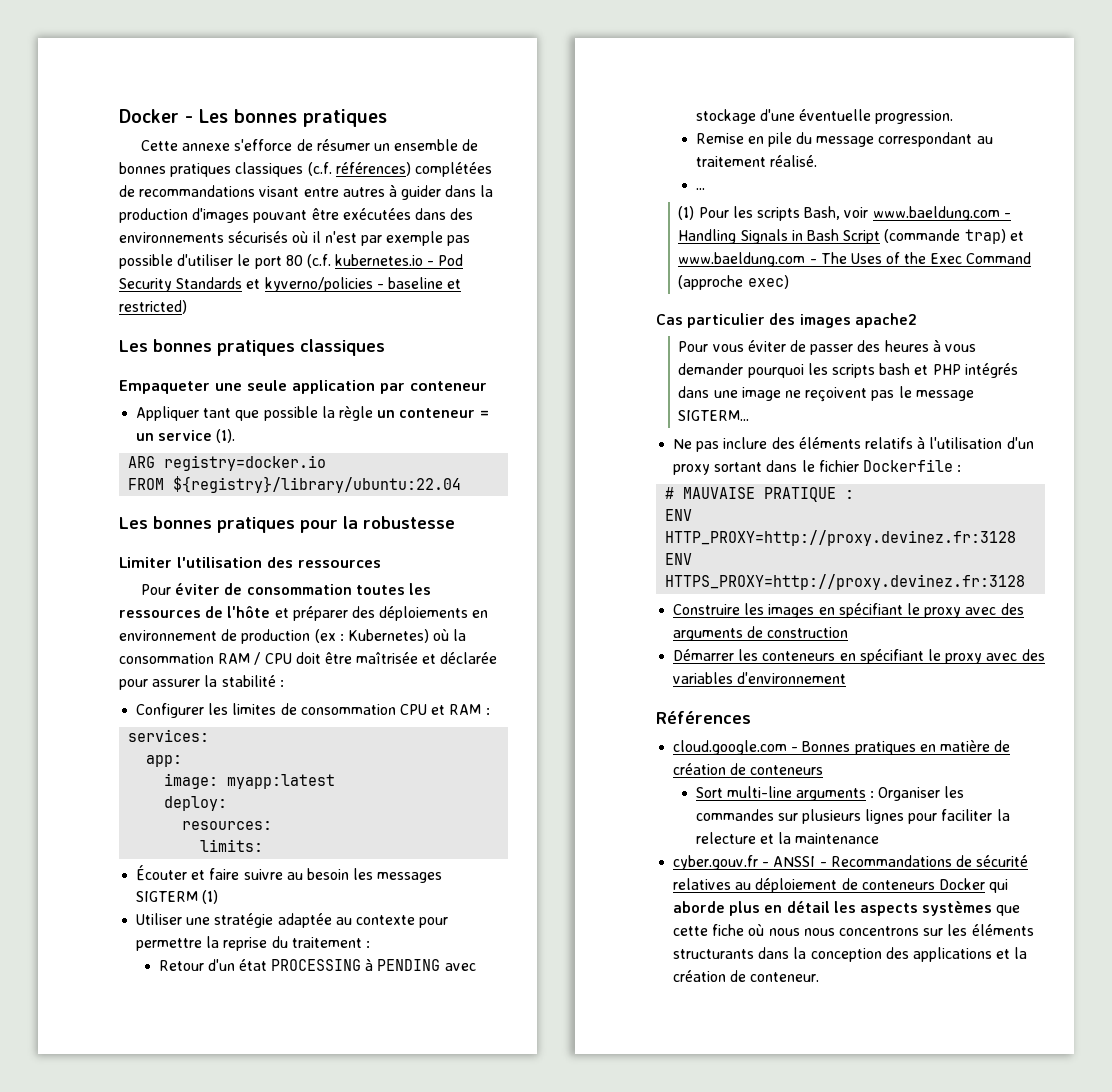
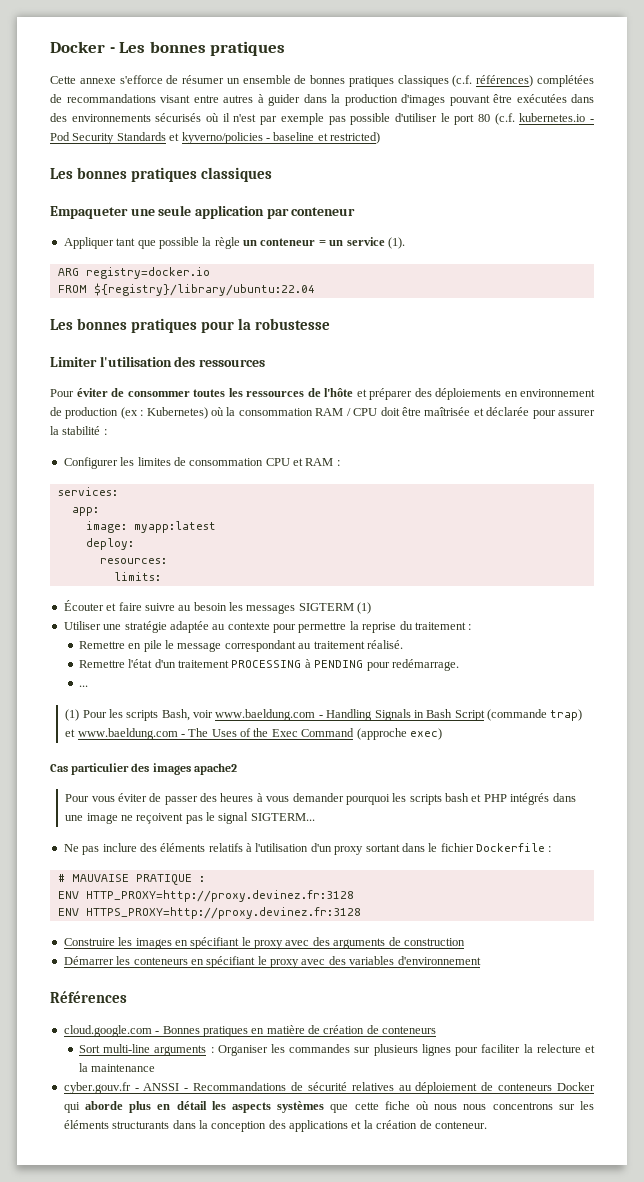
- Pour éviter de consommation toutes les ressources de l'hôte et préparer des déploiements en environnement de production (ex : Kubernetes) où la consommation RAM / CPU doit être maîtrisée et déclarée pour assurer la stabilité :
+ Pour éviter de consommer toutes les ressources de l'hôte et préparer des déploiements en environnement de production (ex : Kubernetes) où la consommation RAM / CPU doit être maîtrisée et déclarée pour assurer la stabilité :
- Retour d'un état PROCESSING à PENDING avec stockage d'une éventuelle progression.
- Remise en pile du message correspondant au traitement réalisé.
+ Remettre en pile le message correspondant au traitement réalisé.
+ Remettre l'état d'un traitement PROCESSING à PENDING pour redémarrage.
- Pour vous éviter de passer des heures à vous demander pourquoi les scripts bash et PHP intégrés dans une image ne reçoivent pas le message SIGTERM...
+ Pour vous éviter de passer des heures à vous demander pourquoi les scripts bash et PHP intégrés dans une image ne reçoivent pas le signal SIGTERM...

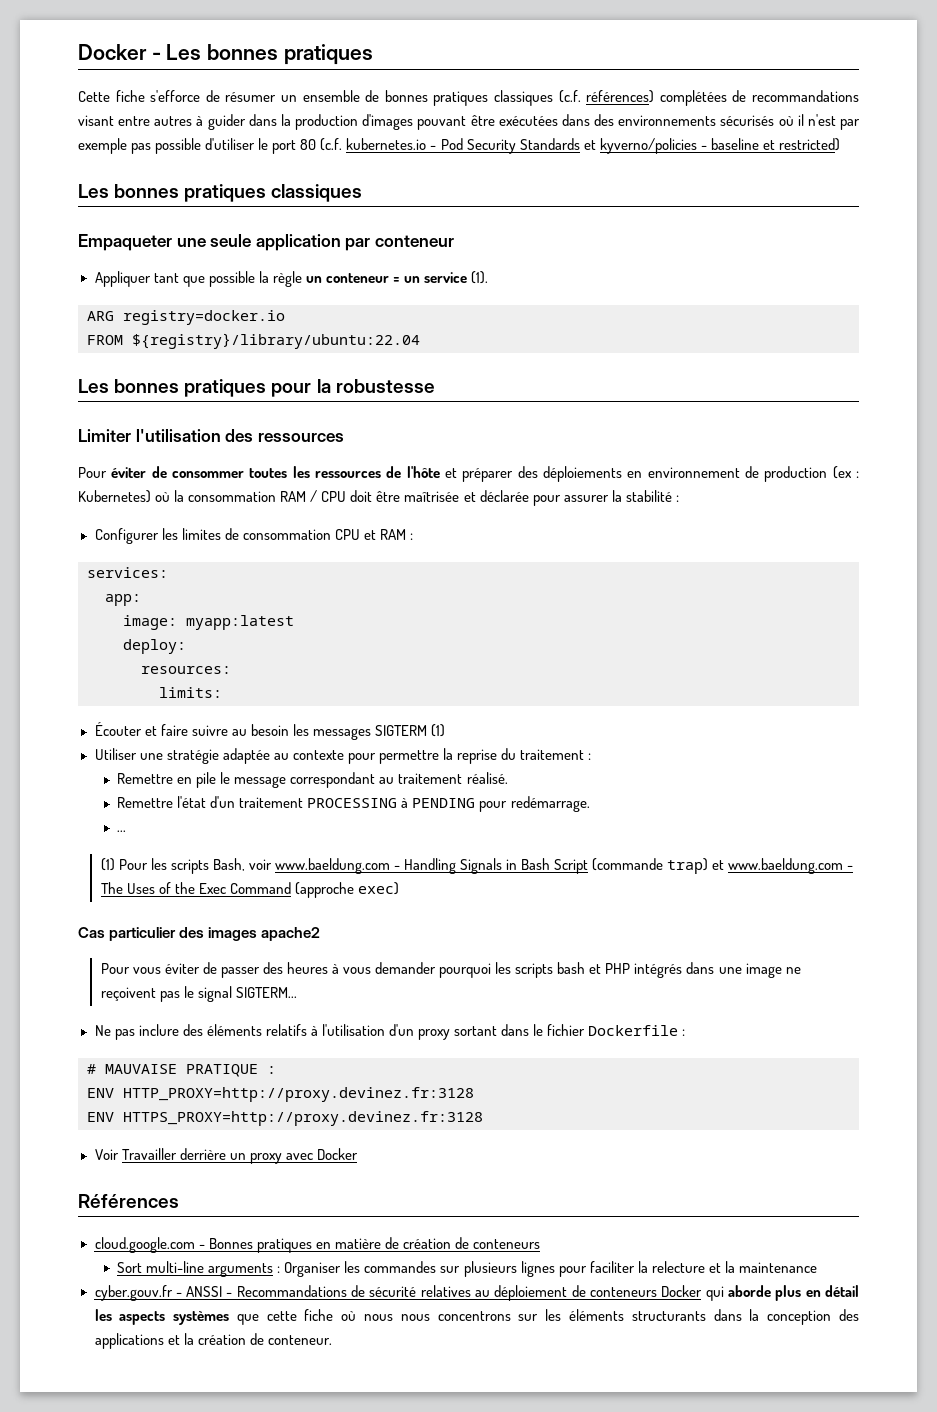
- Cette annexe s'efforce de résumer un ensemble de bonnes pratiques classiques (c.f. références) complétées de recommandations visant entre autres à guider dans la production d'images pouvant être exécutées dans des environnements sécurisés où il n'est par exemple pas possible d'utiliser le port 80 (c.f. kubernetes.io - Pod Security Standards et kyverno/policies - baseline et restricted)
+ Cette fiche s'efforce de résumer un ensemble de bonnes pratiques classiques (c.f. références) complétées de recommandations visant entre autres à guider dans la production d'images pouvant être exécutées dans des environnements sécurisés où il n'est par exemple pas possible d'utiliser le port 80 (c.f. kubernetes.io - Pod Security Standards et kyverno/policies - baseline et restricted)
- Construire les images en spécifiant le proxy avec des arguments de construction
- Démarrer les conteneurs en spécifiant le proxy avec des variables d'environnement
+ Voir Travailler derrière un proxy avec Docker

